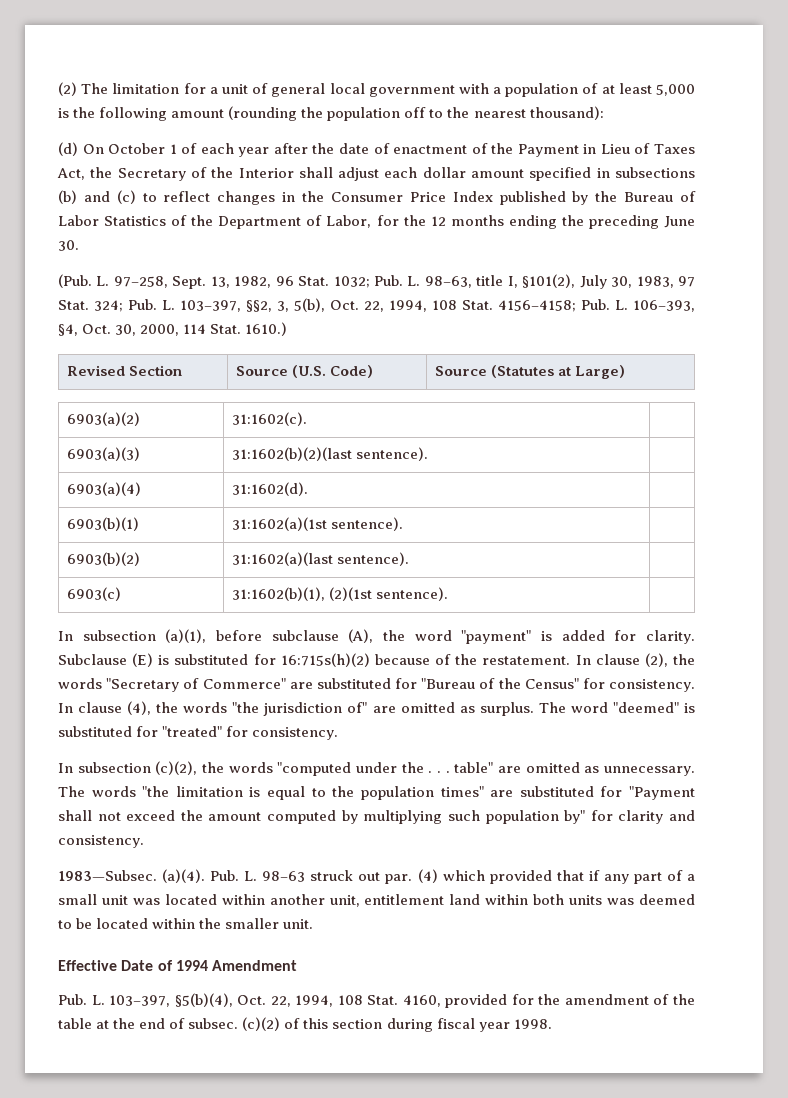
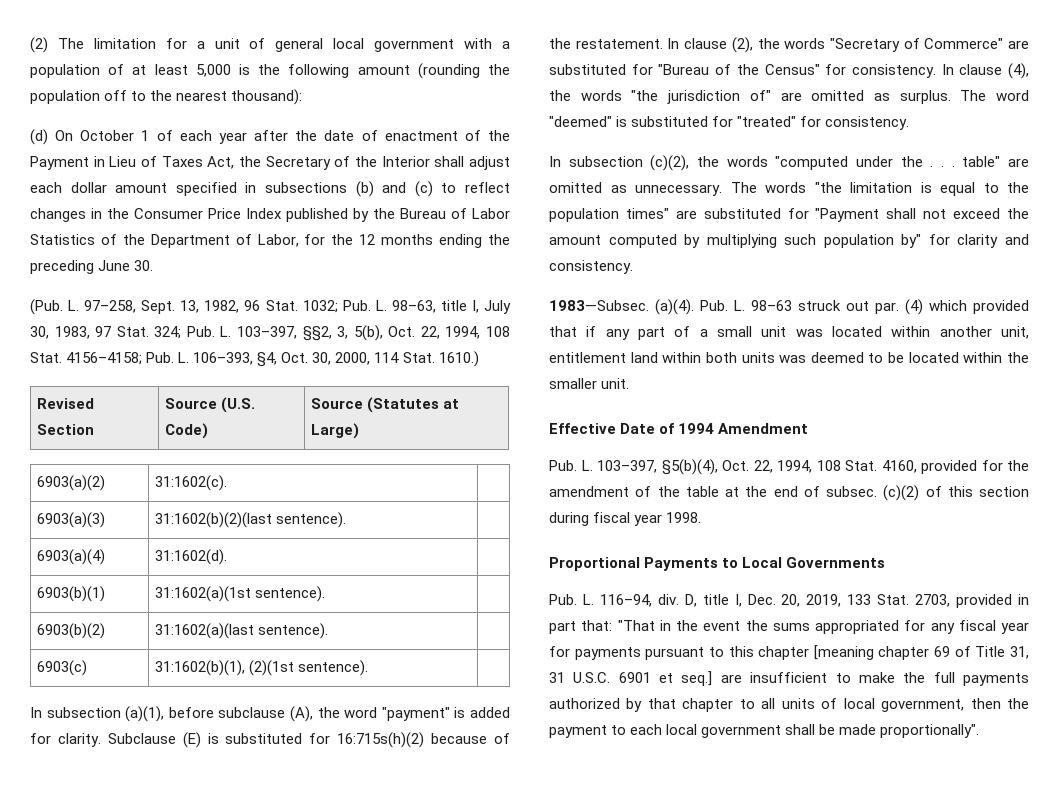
- 1032; Pub. L. 98–63, title I, §101(2), July 30, 1983, 97 Stat.
+ 1032; Pub. L. 98–63, title I, July 30, 1983, 97 Stat.
+ Proportional Payments to Local Governments
+ Pub. L. 116–94, div. D, title I, Dec. 20, 2019, 133 Stat. 2703, provided in part that: "That in the event the sums appropriated for any fiscal year for payments pursuant to this chapter [meaning chapter 69 of Title 31, 31 U.S.C. 6901 et seq.] are insufficient to make the full payments authorized by that chapter to all units of local government, then the payment to each local government shall be made proportionally".

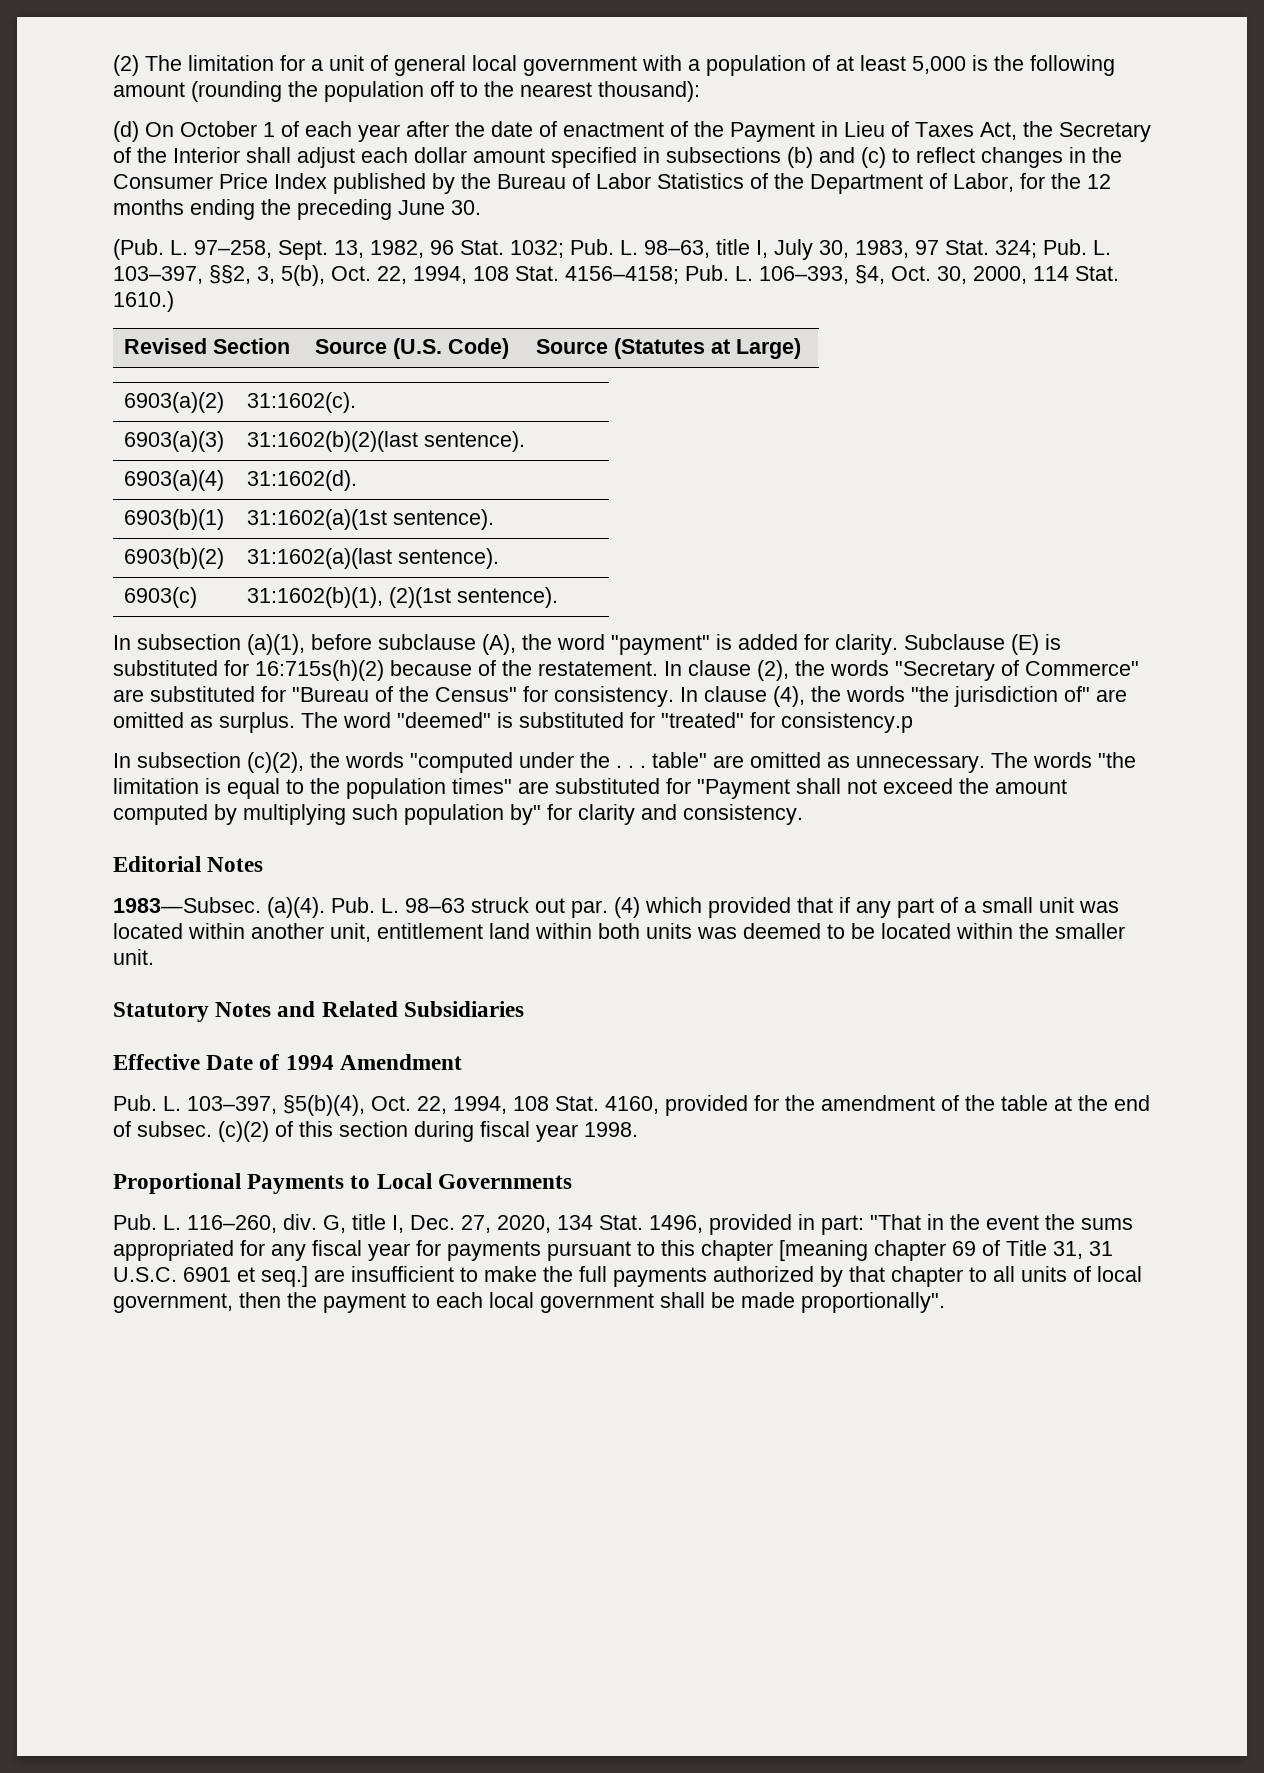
- The word "deemed" is substituted for "treated" for consistency.
+ The word "deemed" is substituted for "treated" for consistency.p
+ Editorial Notes
+ Statutory Notes and Related Subsidiaries
- Pub. L. 116–94, div. D, title I, Dec. 20, 2019, 133 Stat. 2703, provided in part that: "That in the event the sums appropriated for any fiscal year for payments pursuant to this chapter [meaning chapter 69 of Title 31, 31 U.S.C. 6901 et seq.] are insufficient to make the full payments authorized by that chapter to all units of local government, then the payment to each local government shall be made proportionally".
+ Pub. L. 116–260, div. G, title I, Dec. 27, 2020, 134 Stat. 1496, provided in part: "That in the event the sums appropriated for any fiscal year for payments pursuant to this chapter [meaning chapter 69 of Title 31, 31 U.S.C. 6901 et seq.] are insufficient to make the full payments authorized by that chapter to all units of local government, then the payment to each local government shall be made proportionally".

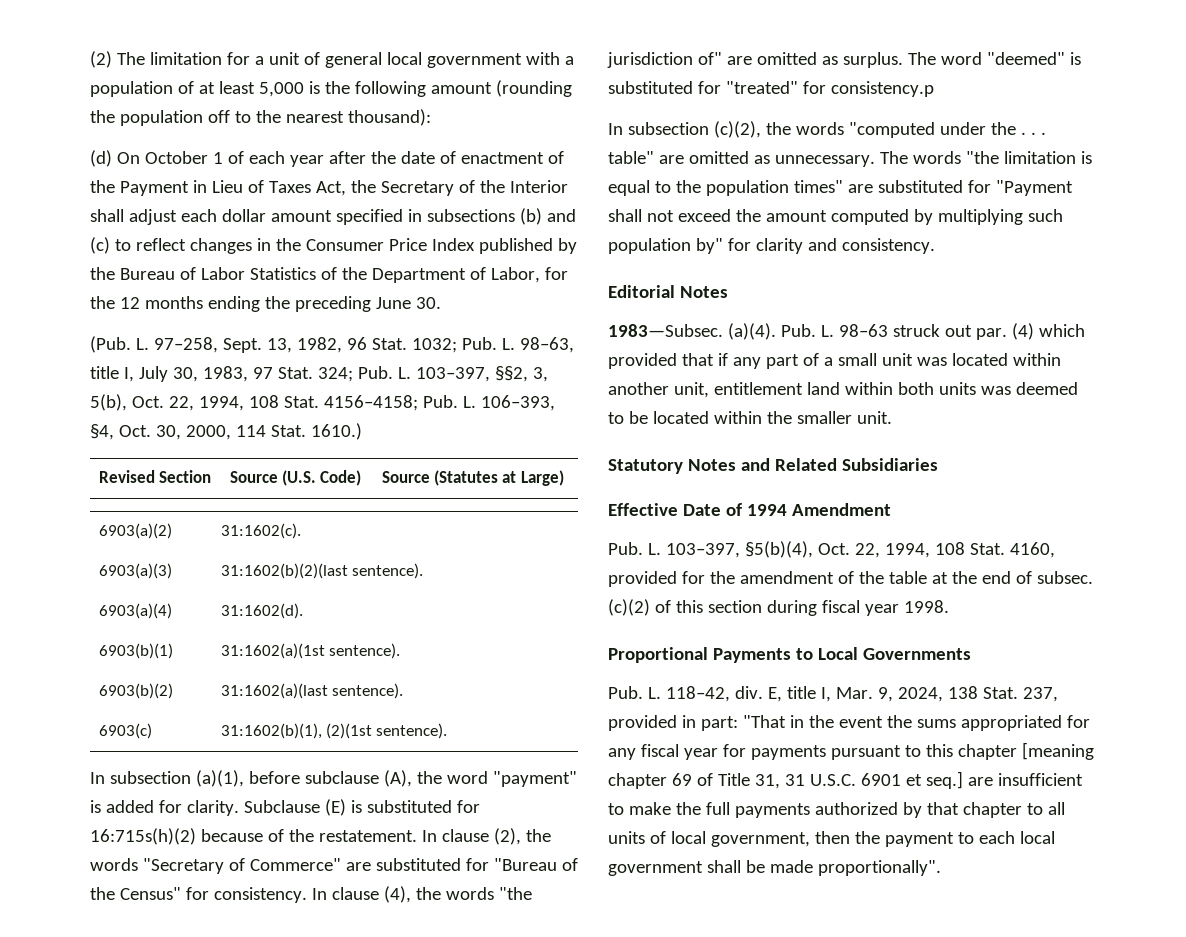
- Pub. L. 116–260, div. G, title I, Dec. 27, 2020, 134 Stat. 1496, provided in part:
+ Pub. L. 118–42, div. E, title I, Mar. 9, 2024, 138 Stat. 237, provided in part:

